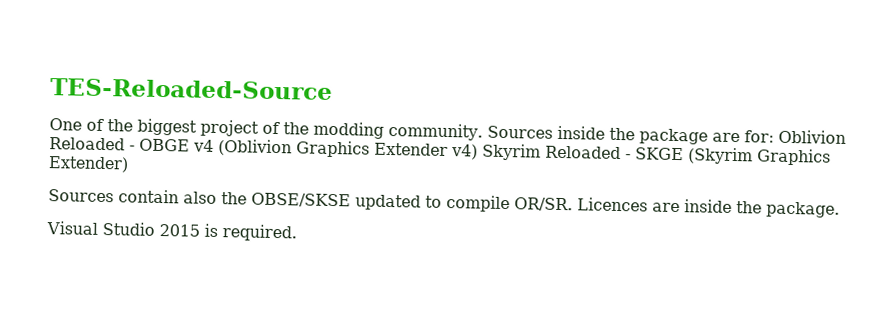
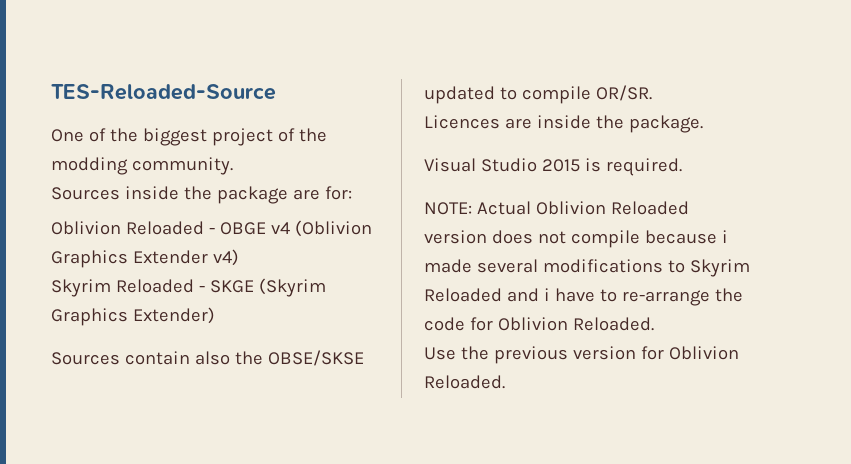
- One of the biggest project of the modding community. Sources inside the package are for: Oblivion Reloaded - OBGE v4 (Oblivion Graphics Extender v4) Skyrim Reloaded - SKGE (Skyrim Graphics Extender)
+ One of the biggest project of the modding community.
+ Sources inside the package are for:
+ Oblivion Reloaded - OBGE v4 (Oblivion Graphics Extender v4)
+ Skyrim Reloaded - SKGE (Skyrim Graphics Extender)
- Sources contain also the OBSE/SKSE updated to compile OR/SR. Licences are inside the package.
+ Sources contain also the OBSE/SKSE updated to compile OR/SR.
+ Licences are inside the package.
+ NOTE: Actual Oblivion Reloaded version does not compile because i made several modifications to Skyrim Reloaded and i have to re-arrange the code for Oblivion Reloaded.
+ Use the previous version for Oblivion Reloaded.

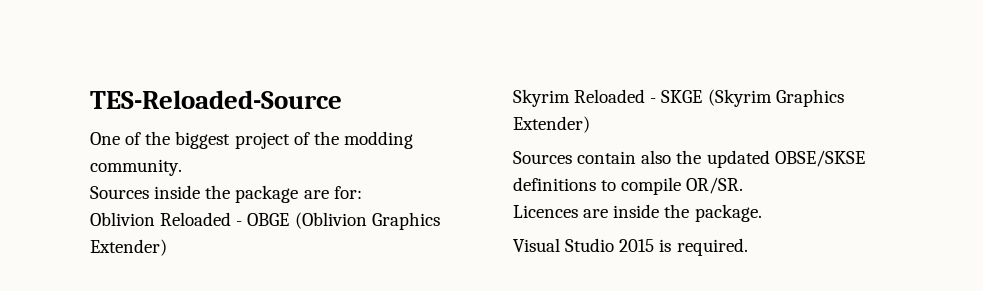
- Oblivion Reloaded - OBGE v4 (Oblivion Graphics Extender v4)
+ Oblivion Reloaded - OBGE (Oblivion Graphics Extender)
- Sources contain also the OBSE/SKSE updated to compile OR/SR.
+ Sources contain also the updated OBSE/SKSE definitions to compile OR/SR.
- NOTE: Actual Oblivion Reloaded version does not compile because i made several modifications to Skyrim Reloaded and i have to re-arrange the code for Oblivion Reloaded.
- Use the previous version for Oblivion Reloaded.

